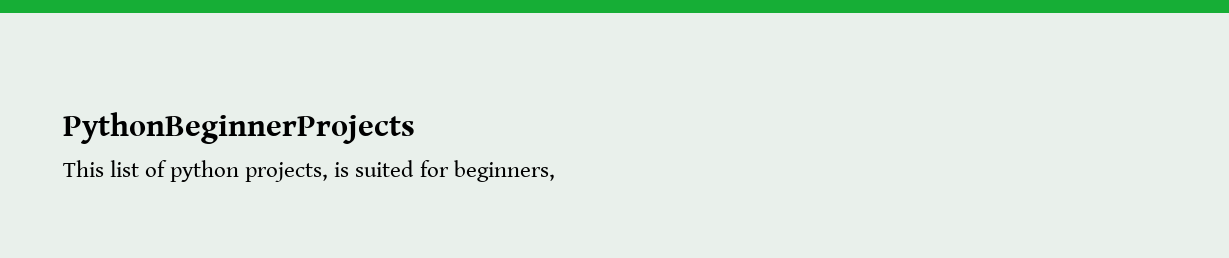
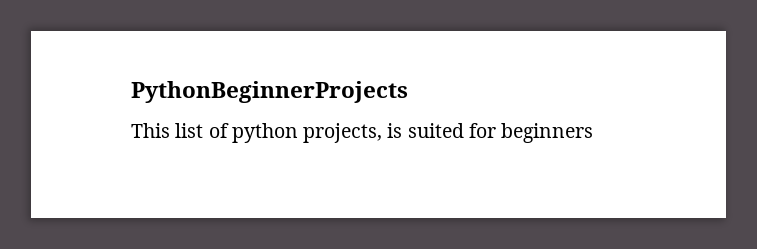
- This list of python projects, is suited for beginners,
+ This list of python projects, is suited for beginners

